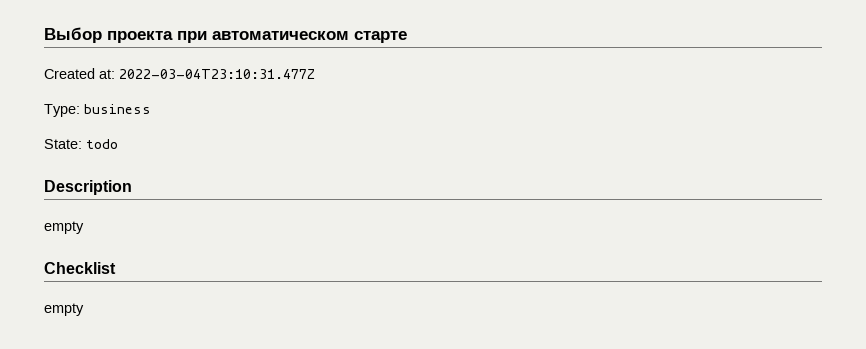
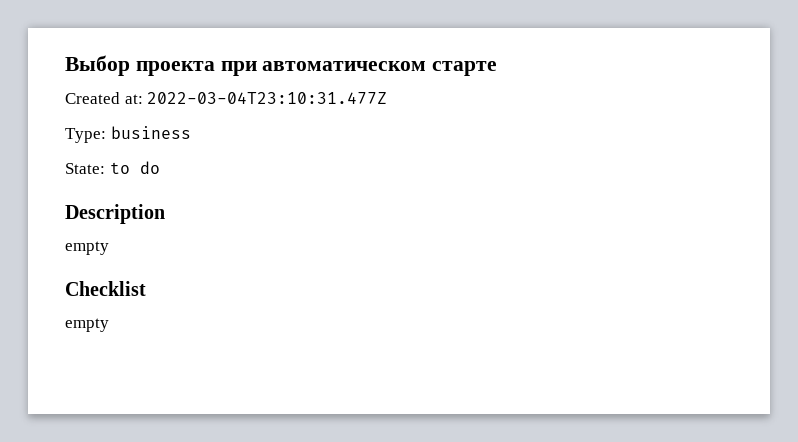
- State: todo
+ State: to do

